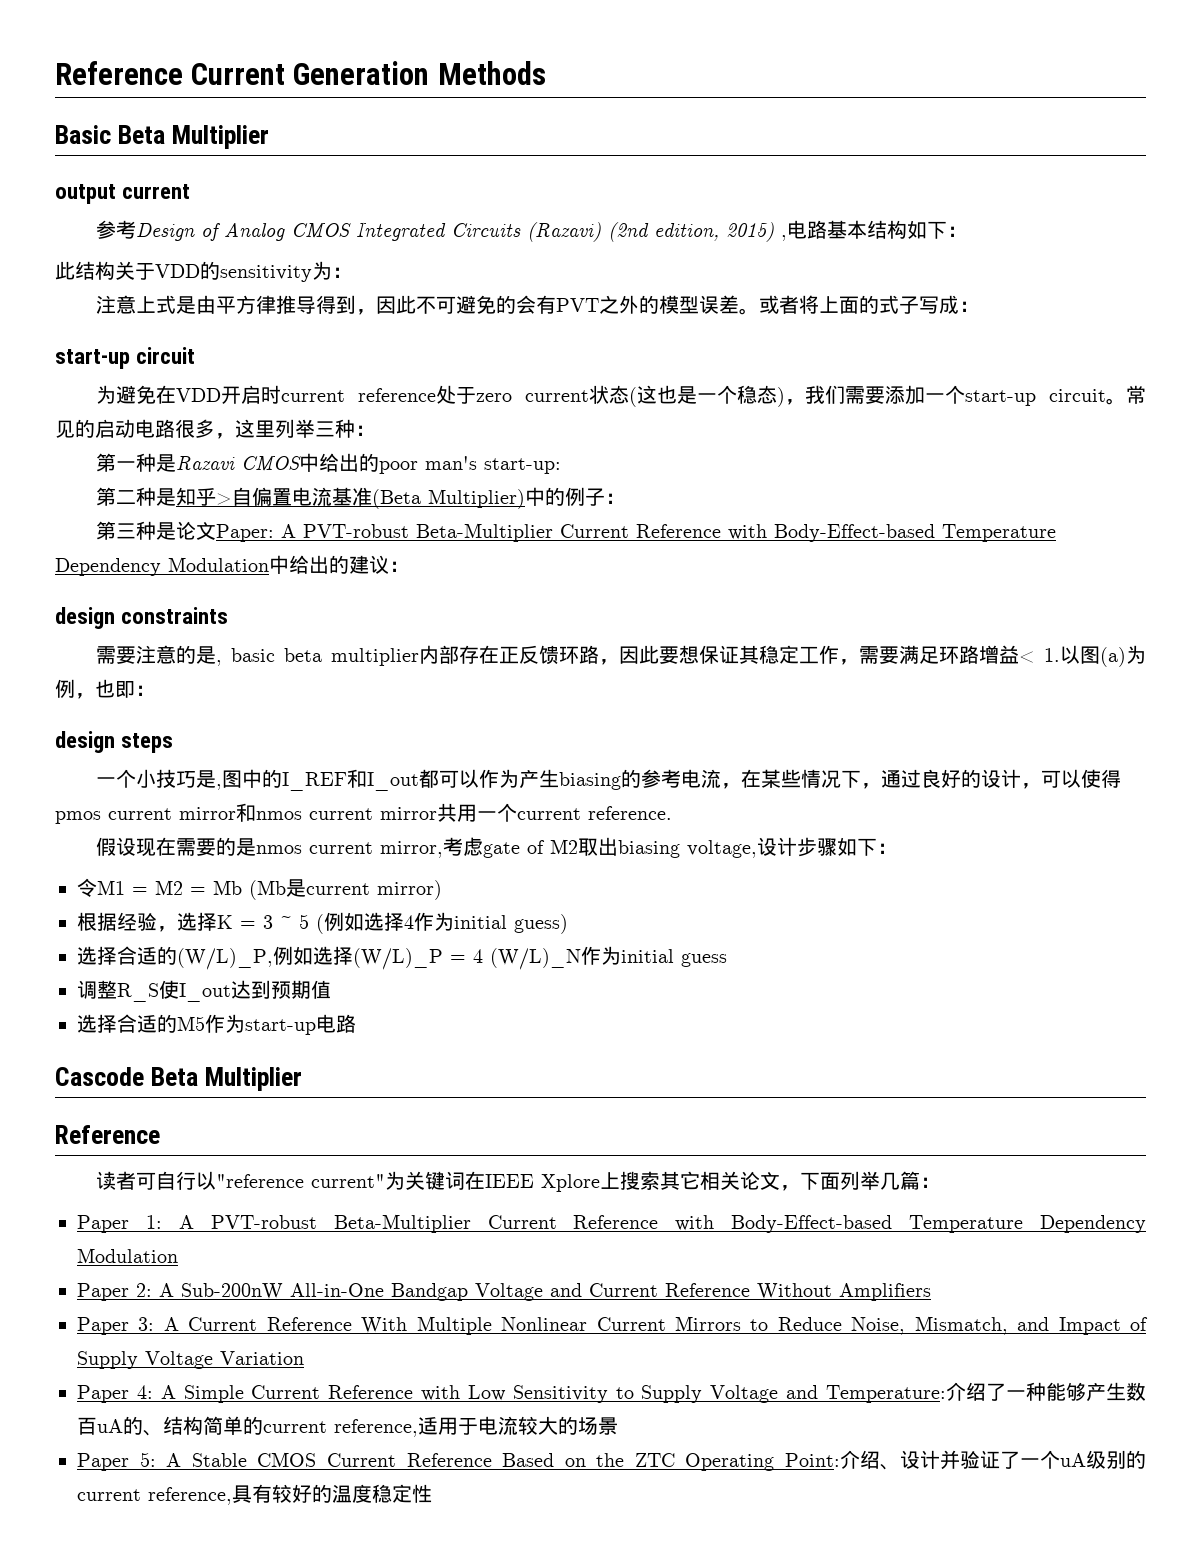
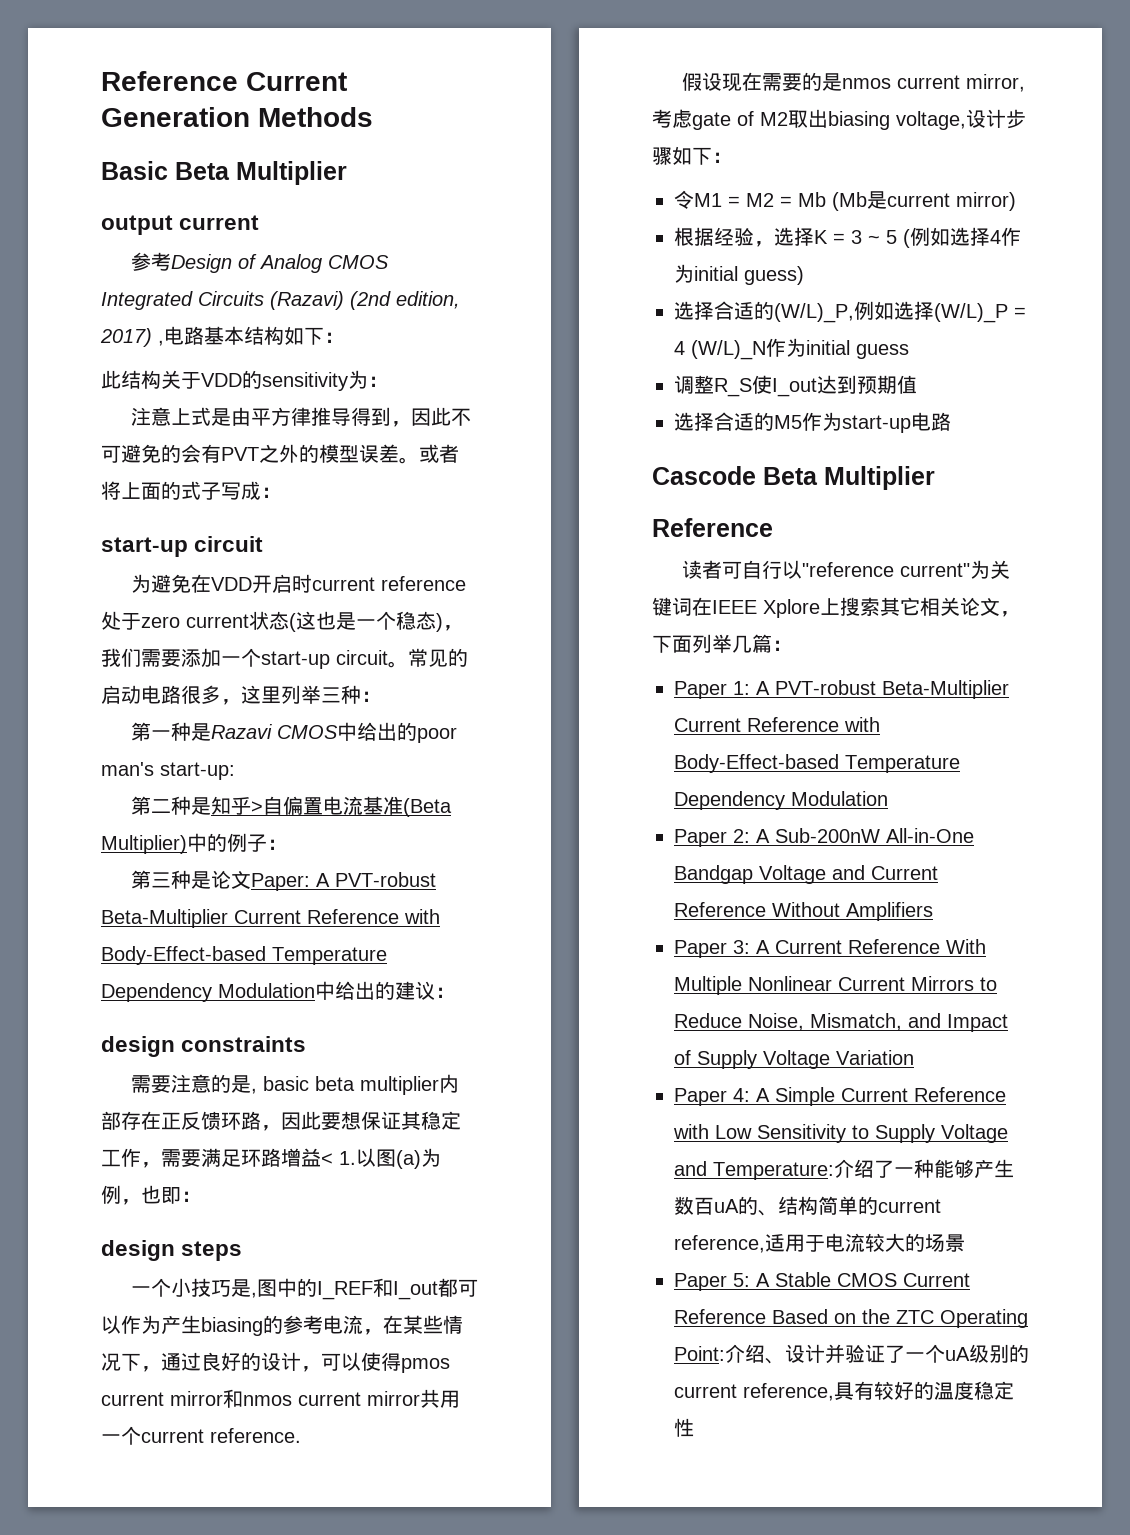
- 参考Design of Analog CMOS Integrated Circuits (Razavi) (2nd edition, 2015) ,电路基本结构如下：
+ 参考Design of Analog CMOS Integrated Circuits (Razavi) (2nd edition, 2017) ,电路基本结构如下：

